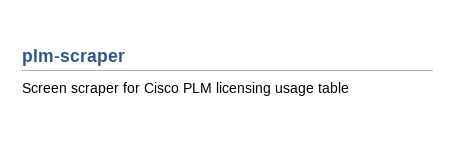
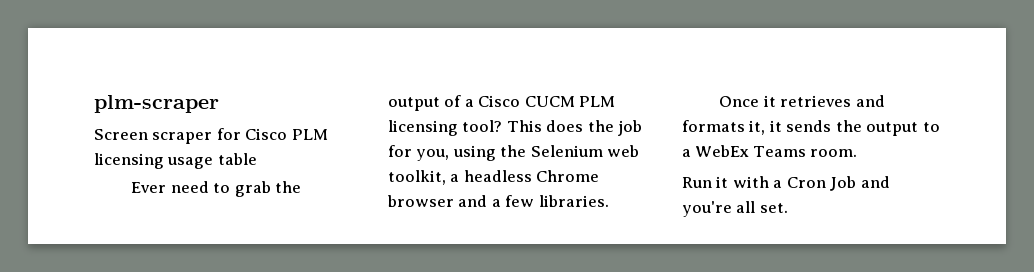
+ Ever need to grab the output of a Cisco CUCM PLM licensing tool? This does the job for you, using the Selenium web toolkit, a headless Chrome browser and a few libraries.
+ Once it retrieves and formats it, it sends the output to a WebEx Teams room.
+ Run it with a Cron Job and you're all set.

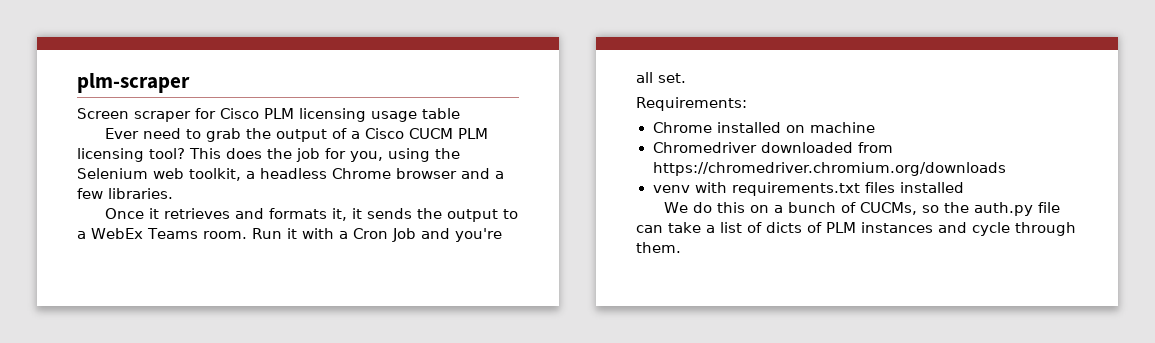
- Once it retrieves and formats it, it sends the output to a WebEx Teams room.
- Run it with a Cron Job and you're all set.
+ Once it retrieves and formats it, it sends the output to a WebEx Teams room. Run it with a Cron Job and you're all set.
+ Requirements:
+ Chrome installed on machine
+ Chromedriver downloaded from https://chromedriver.chromium.org/downloads
+ venv with requirements.txt files installed
+ We do this on a bunch of CUCMs, so the auth.py file can take a list of dicts of PLM instances and cycle through them.

